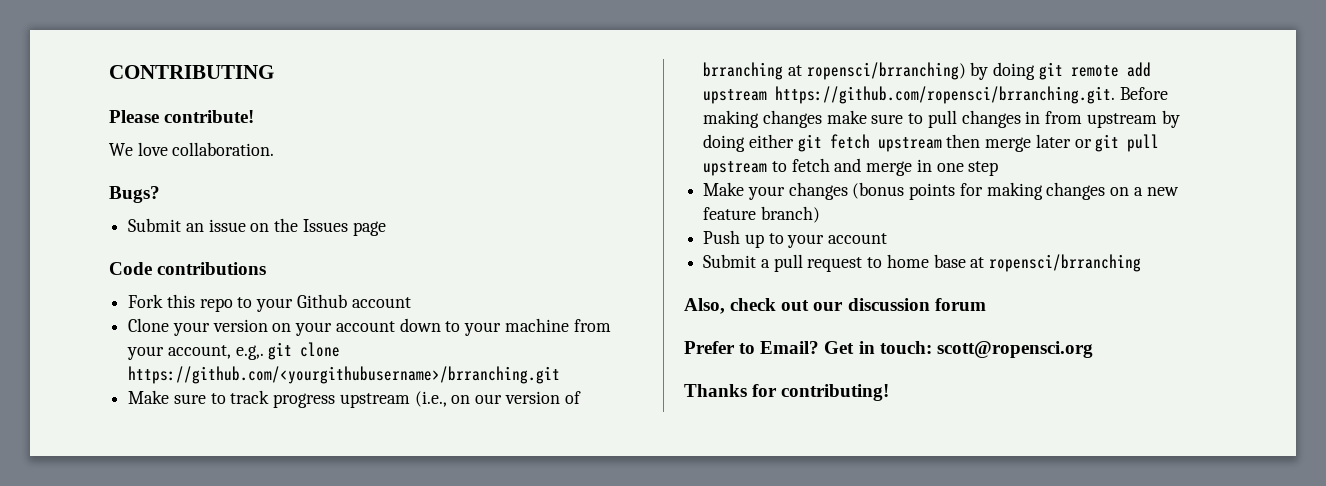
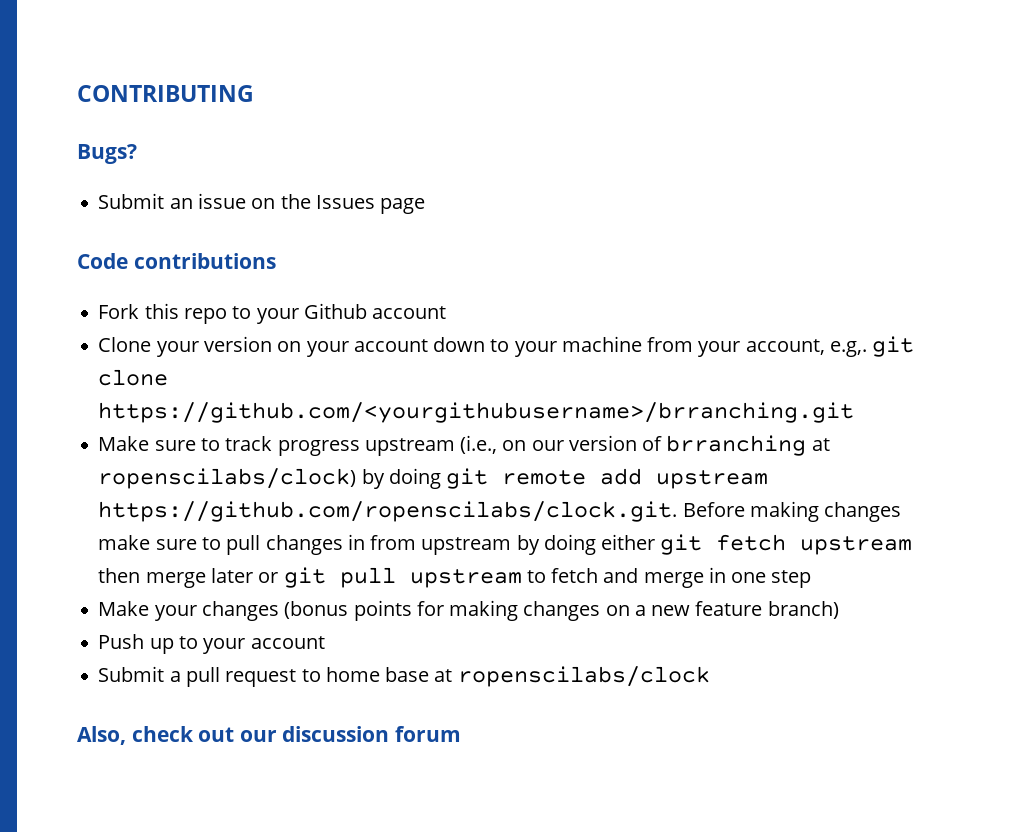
- Please contribute!
- We love collaboration.
- Make sure to track progress upstream (i.e., on our version of brranching at ropensci/brranching) by doing git remote add upstream https://github.com/ropensci/brranching.git. Before making changes make sure to pull changes in from upstream by doing either git fetch upstream then merge later or git pull upstream to fetch and merge in one step
+ Make sure to track progress upstream (i.e., on our version of brranching at ropenscilabs/clock) by doing git remote add upstream https://github.com/ropenscilabs/clock.git. Before making changes make sure to pull changes in from upstream by doing either git fetch upstream then merge later or git pull upstream to fetch and merge in one step
- Submit a pull request to home base at ropensci/brranching
+ Submit a pull request to home base at ropenscilabs/clock
- Prefer to Email? Get in touch: scott@ropensci.org
- Thanks for contributing!

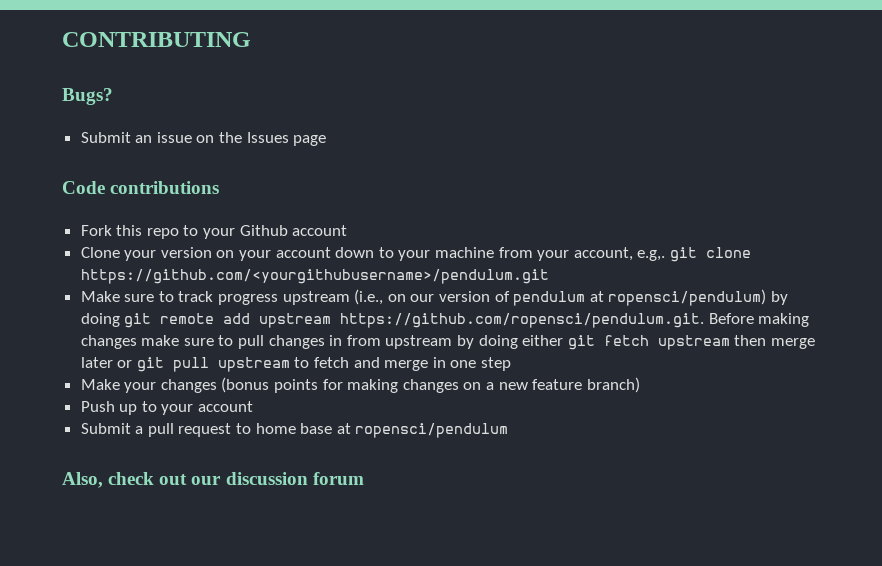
- Clone your version on your account down to your machine from your account, e.g,. git clone https://github.com/<yourgithubusername>/brranching.git
+ Clone your version on your account down to your machine from your account, e.g,. git clone https://github.com/<yourgithubusername>/pendulum.git
- Make sure to track progress upstream (i.e., on our version of brranching at ropenscilabs/clock) by doing git remote add upstream https://github.com/ropenscilabs/clock.git. Before making changes make sure to pull changes in from upstream by doing either git fetch upstream then merge later or git pull upstream to fetch and merge in one step
+ Make sure to track progress upstream (i.e., on our version of pendulum at ropensci/pendulum) by doing git remote add upstream https://github.com/ropensci/pendulum.git. Before making changes make sure to pull changes in from upstream by doing either git fetch upstream then merge later or git pull upstream to fetch and merge in one step
- Submit a pull request to home base at ropenscilabs/clock
+ Submit a pull request to home base at ropensci/pendulum

